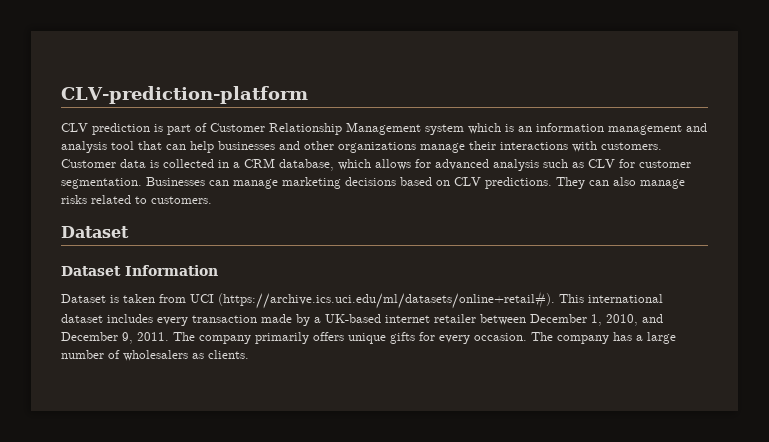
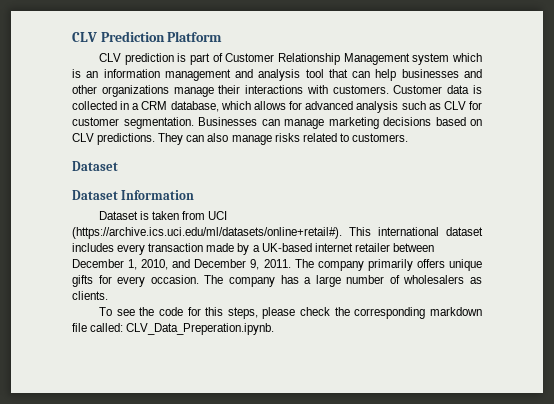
- CLV-prediction-platform
+ CLV Prediction Platform
+ To see the code for this steps, please check the corresponding markdown file called: CLV_Data_Preperation.ipynb.

